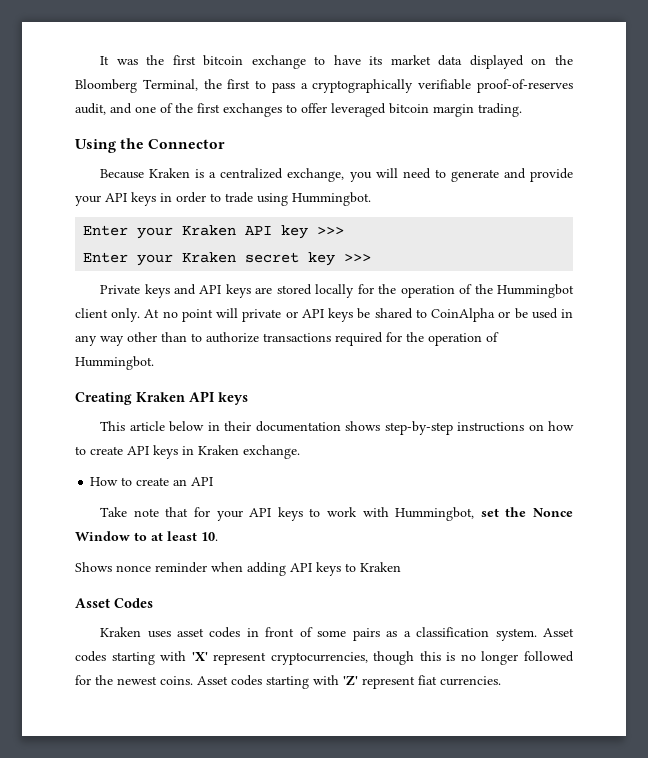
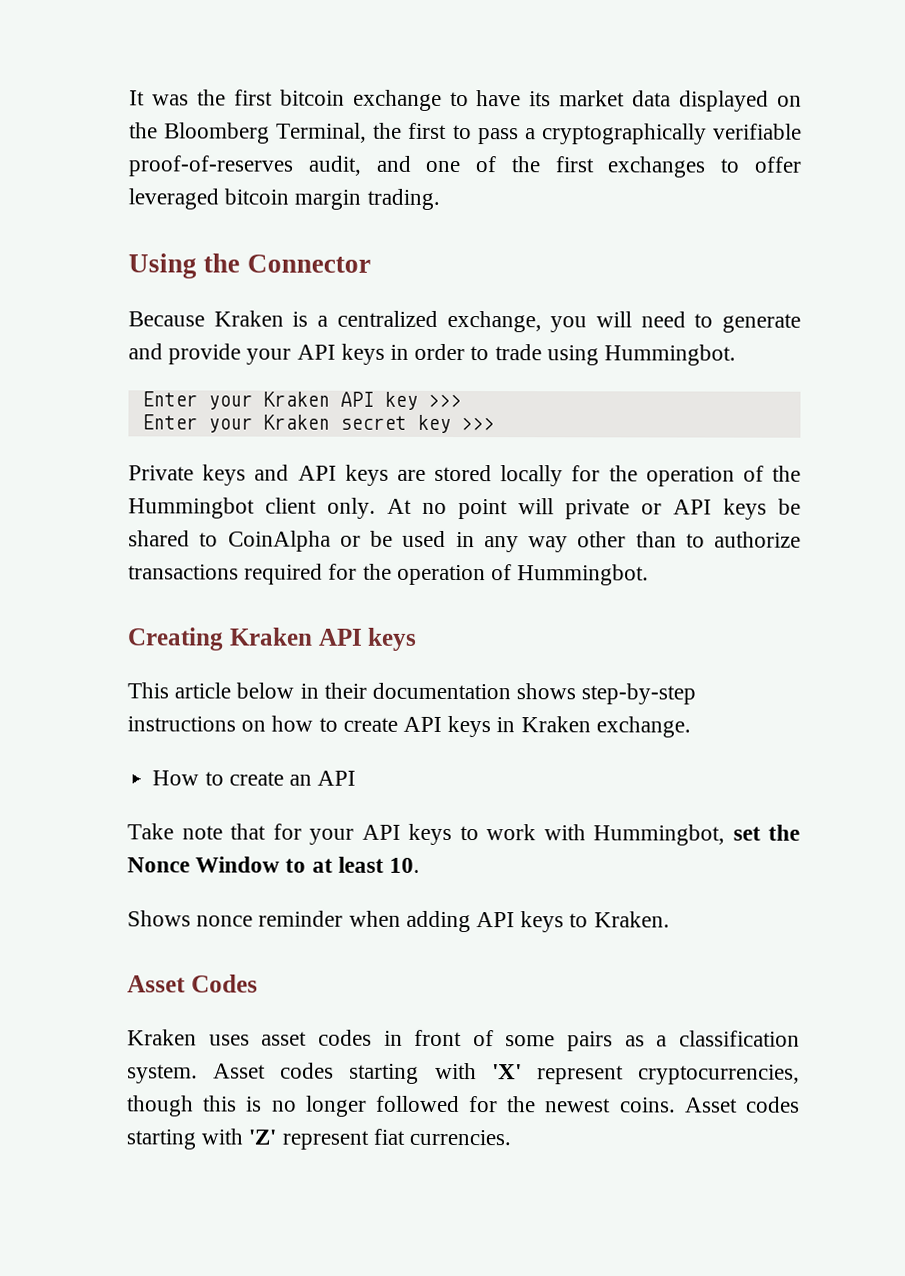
- Shows nonce reminder when adding API keys to Kraken
+ Shows nonce reminder when adding API keys to Kraken.

